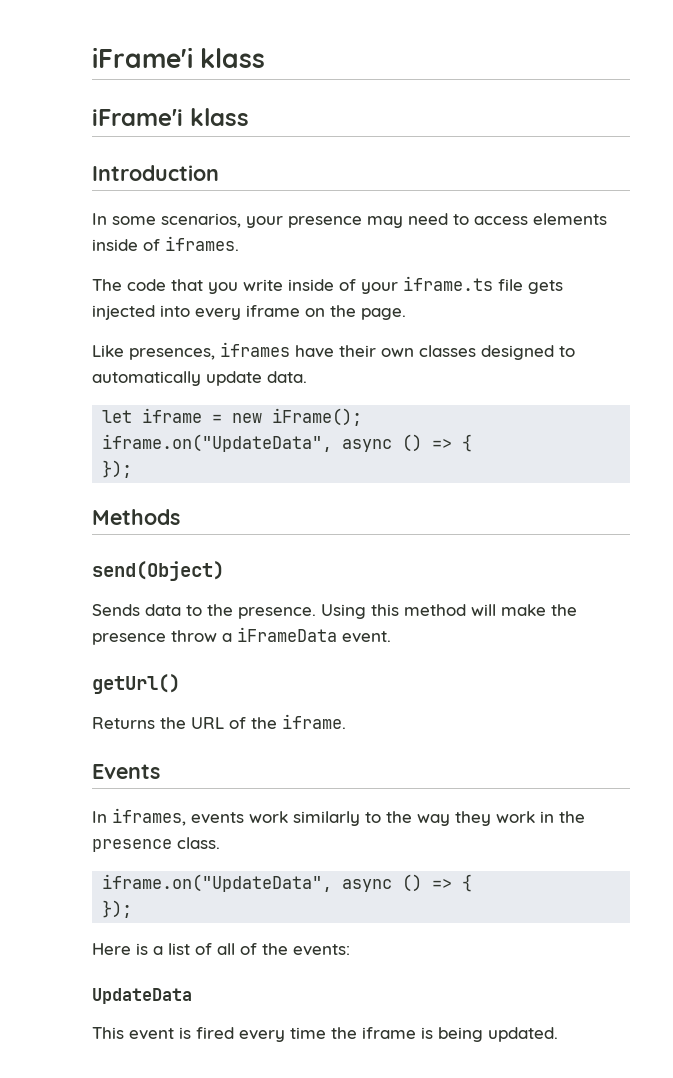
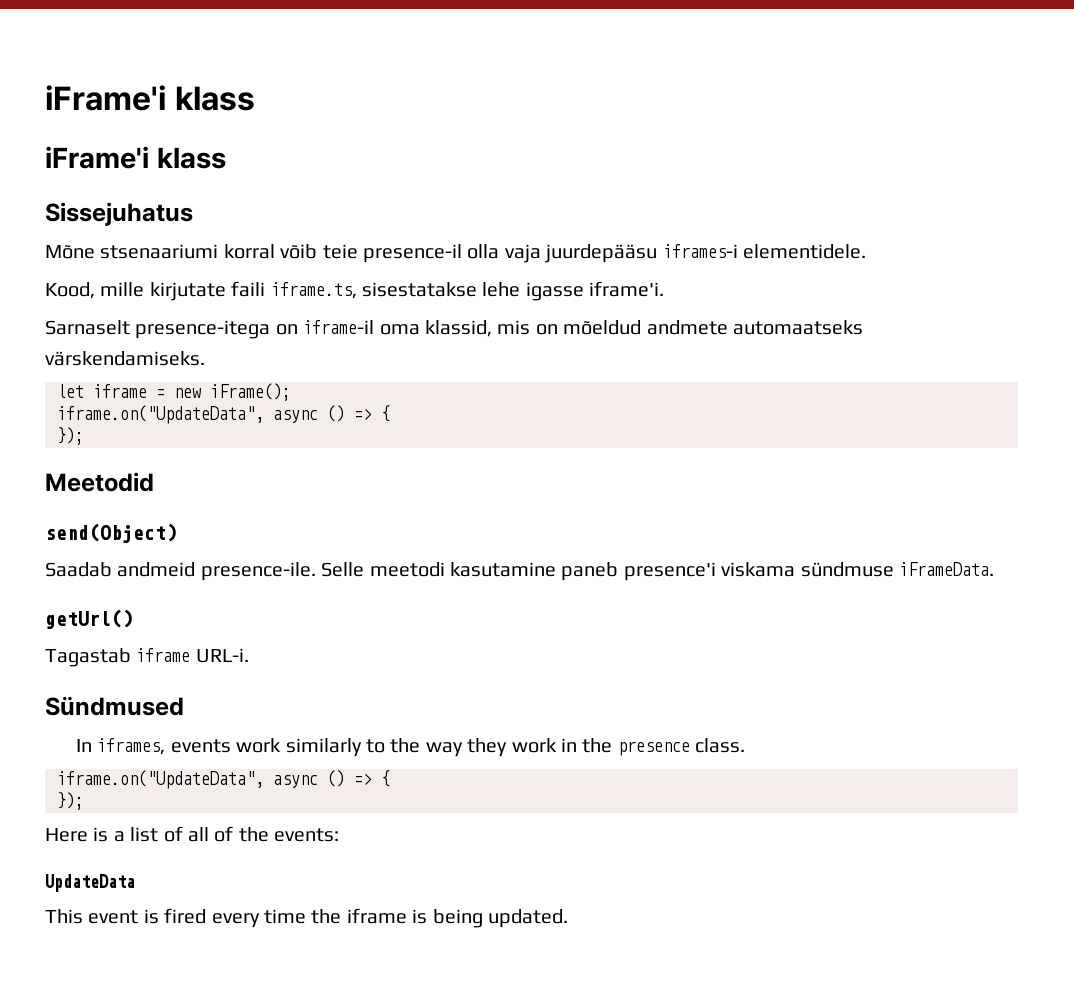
- Introduction
- In some scenarios, your presence may need to access elements inside of iframes.
- The code that you write inside of your iframe.ts file gets injected into every iframe on the page.
- Like presences, iframes have their own classes designed to automatically update data.
+ Sissejuhatus
+ Mõne stsenaariumi korral võib teie presence-il olla vaja juurdepääsu iframes-i elementidele.
+ Kood, mille kirjutate faili iframe.ts, sisestatakse lehe igasse iframe'i.
+ Sarnaselt presence-itega on iframe-il oma klassid, mis on mõeldud andmete automaatseks värskendamiseks.
- Methods
+ Meetodid
- Sends data to the presence. Using this method will make the presence throw a iFrameData event.
+ Saadab andmeid presence-ile. Selle meetodi kasutamine paneb presence'i viskama sündmuse iFrameData.
  getUrl()
- Returns the URL of the iframe.
- Events
+ Tagastab iframe URL-i.
+ Sündmused

